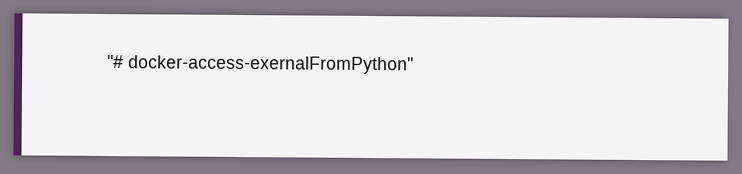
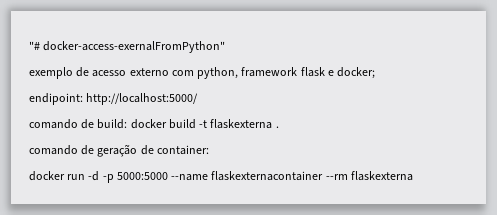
+ exemplo de acesso externo com python, framework flask e docker;
+ endipoint: http://localhost:5000/
+ comando de build: docker build -t flaskexterna .
+ comando de geração de container:
+ docker run -d -p 5000:5000 --name flaskexternacontainer --rm flaskexterna

